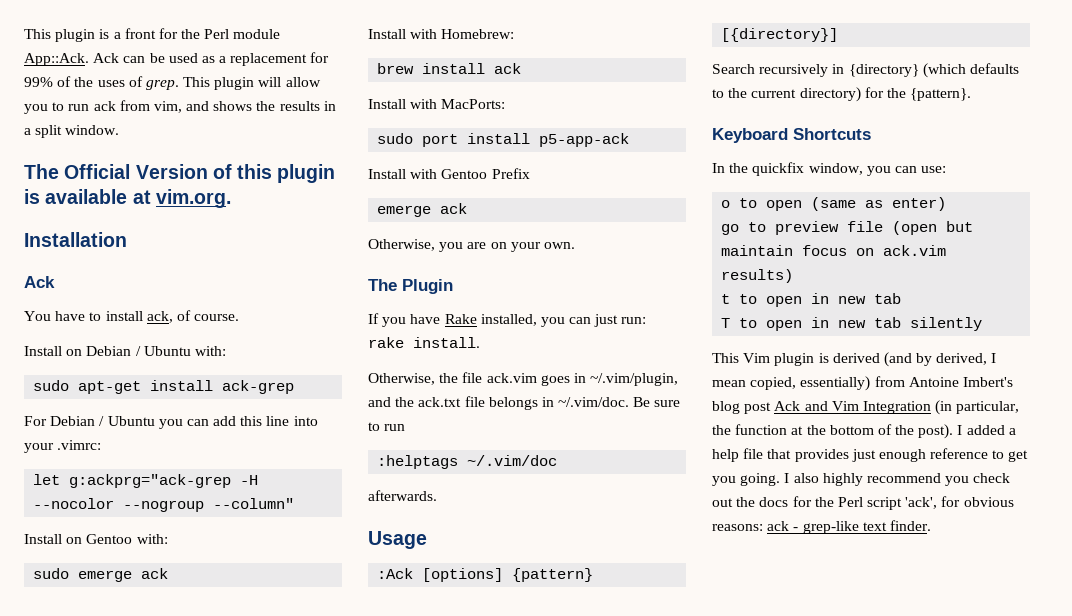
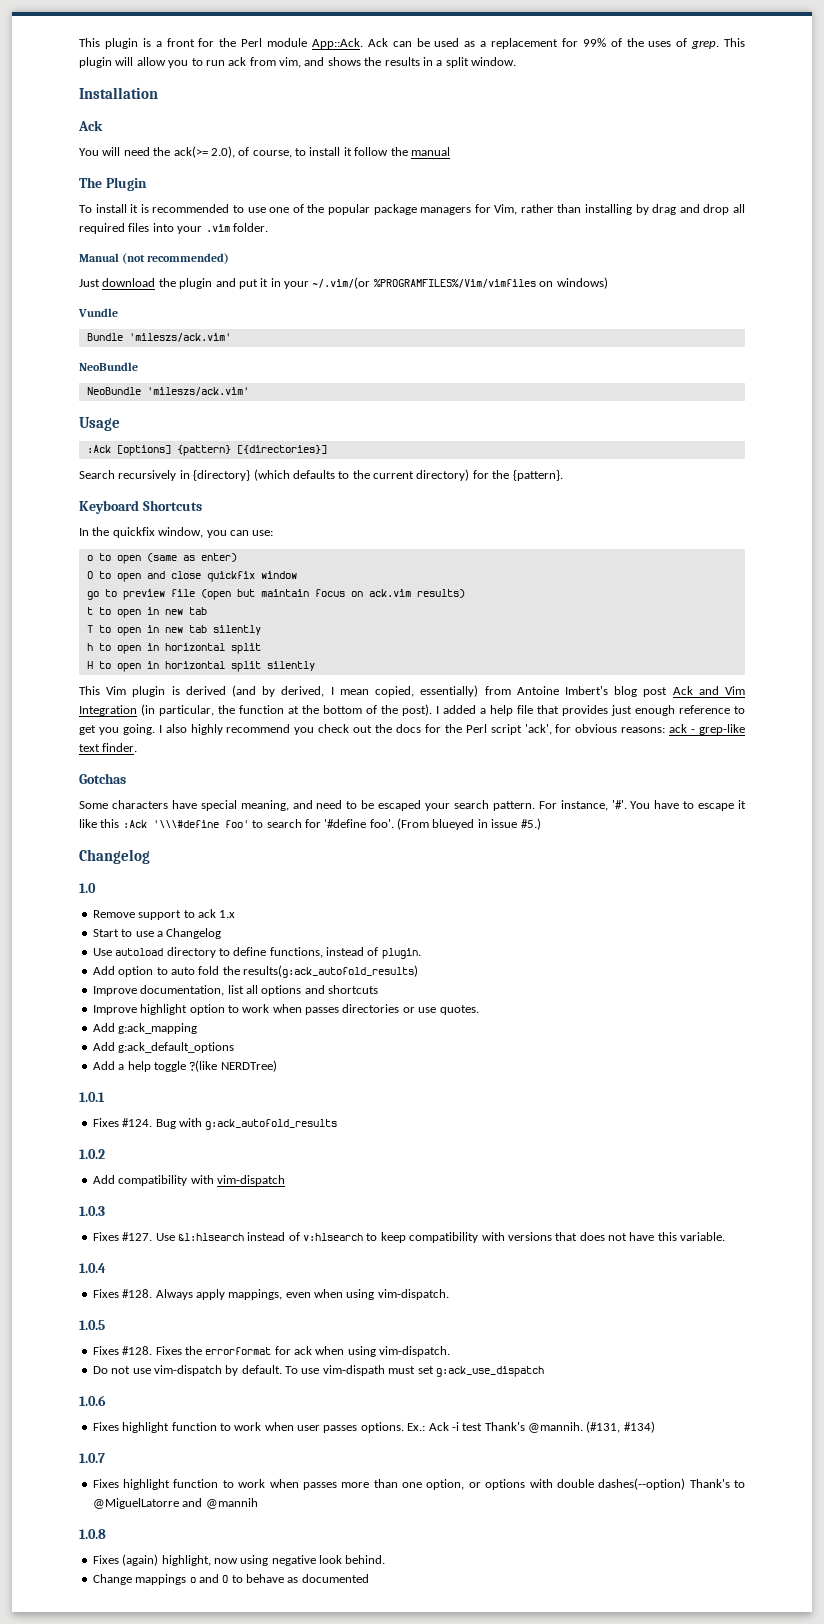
- The Official Version of this plugin is available at vim.org.
  Installation
  Ack
- You have to install ack, of course.
- Install on Debian / Ubuntu with:
- sudo apt-get install ack-grep
- For Debian / Ubuntu you can add this line into your .vimrc:
- let g:ackprg="ack-grep -H --nocolor --nogroup --column"
- Install on Gentoo with:
- sudo emerge ack
- Install with Homebrew:
- brew install ack
- Install with MacPorts:
- sudo port install p5-app-ack
- Install with Gentoo Prefix
- emerge ack
- Otherwise, you are on your own.
+ You will need the ack(>= 2.0), of course, to install it follow the manual
  The Plugin
- If you have Rake installed, you can just run: rake install.
- Otherwise, the file ack.vim goes in ~/.vim/plugin, and the ack.txt file belongs in ~/.vim/doc. Be sure to run
- :helptags ~/.vim/doc
- afterwards.
+ To install it is recommended to use one of the popular package managers for Vim, rather than installing by drag and drop all required files into your .vim folder.
+ Manual (not recommended)
+ Just download the plugin and put it in your ~/.vim/(or %PROGRAMFILES%/Vim/vimfiles on windows)
+ Vundle
+ Bundle 'mileszs/ack.vim'
+ NeoBundle
+ NeoBundle 'mileszs/ack.vim'
- :Ack [options] {pattern} [{directory}]
+ :Ack [options] {pattern} [{directories}]
+ O to open and close quickfix window
+ h to open in horizontal split
+ H to open in horizontal split silently
+ Gotchas
+ Some characters have special meaning, and need to be escaped your search pattern. For instance, '#'. You have to escape it like this :Ack '\\\#define foo' to search for '#define foo'. (From blueyed in issue #5.)
+ Changelog
+ 1.0
+ Remove support to ack 1.x
+ Start to use a Changelog
+ Use autoload directory to define functions, instead of plugin.
+ Add option to auto fold the results(g:ack_autofold_results)
+ Improve documentation, list all options and shortcuts
+ Improve highlight option to work when passes directories or use quotes.
+ Add g:ack_mapping
+ Add g:ack_default_options
+ Add a help toggle ?(like NERDTree)
+ 1.0.1
+ Fixes #124. Bug with g:ack_autofold_results
+ 1.0.2
+ Add compatibility with vim-dispatch
+ 1.0.3
+ Fixes #127. Use &l:hlsearch instead of v:hlsearch to keep compatibility with versions that does not have this variable.
+ 1.0.4
+ Fixes #128. Always apply mappings, even when using vim-dispatch.
+ 1.0.5
+ Fixes #128. Fixes the errorformat for ack when using vim-dispatch.
+ Do not use vim-dispatch by default. To use vim-dispath must set g:ack_use_dispatch
+ 1.0.6
+ Fixes highlight function to work when user passes options. Ex.: Ack -i test Thank's @mannih. (#131, #134)
+ 1.0.7
+ Fixes highlight function to work when passes more than one option, or options with double dashes(--option) Thank's to @MiguelLatorre and @mannih
+ 1.0.8
+ Fixes (again) highlight, now using negative look behind.
+ Change mappings o and O to behave as documented

